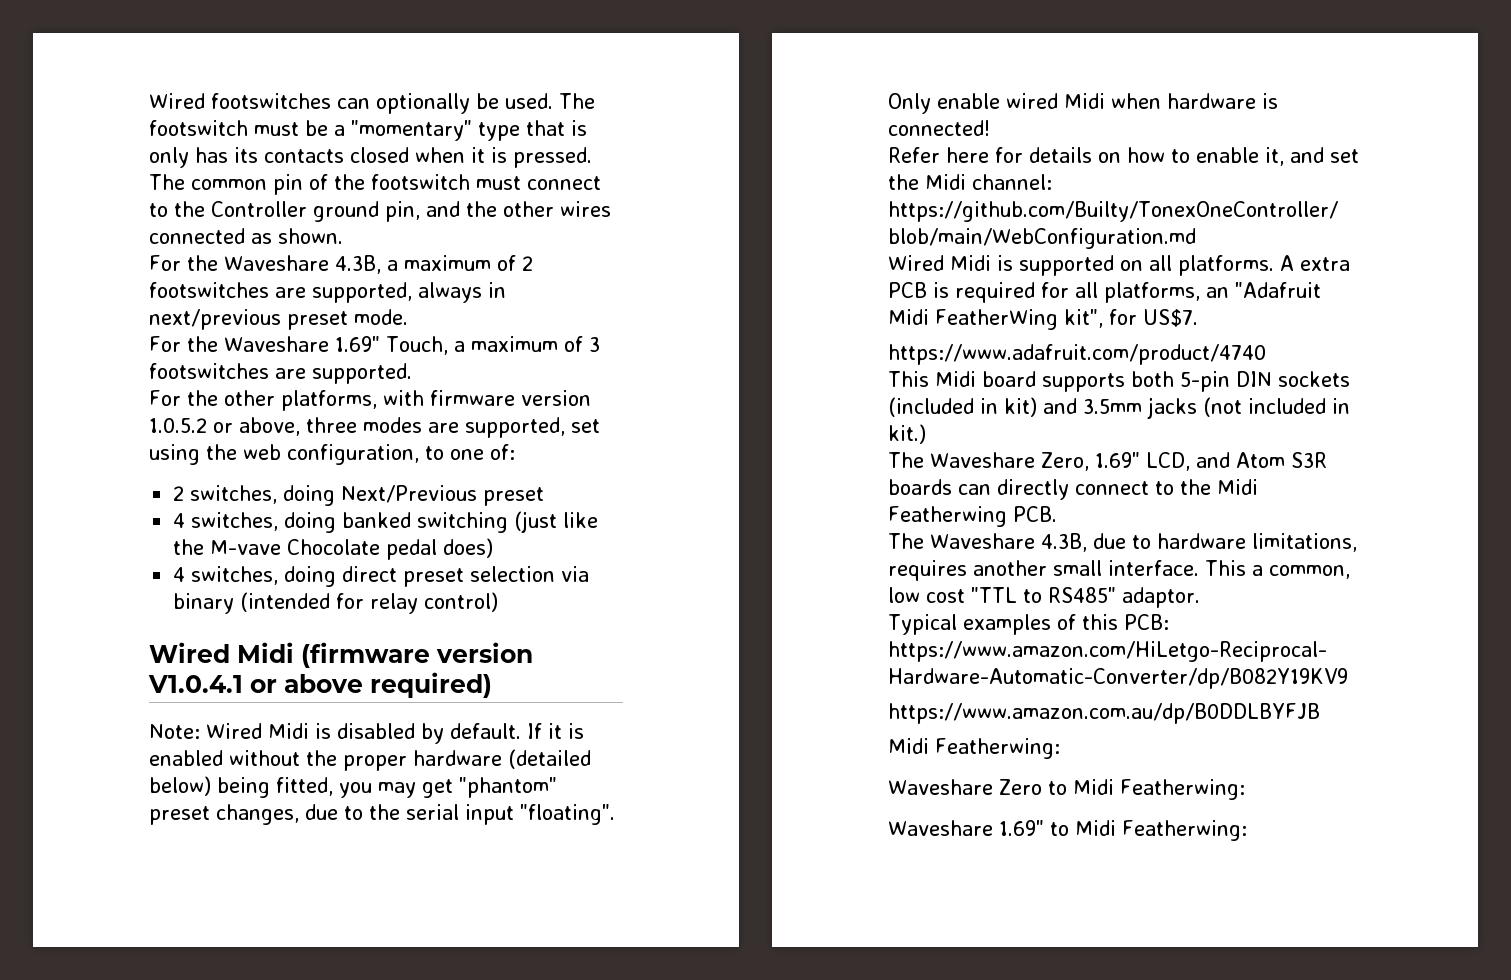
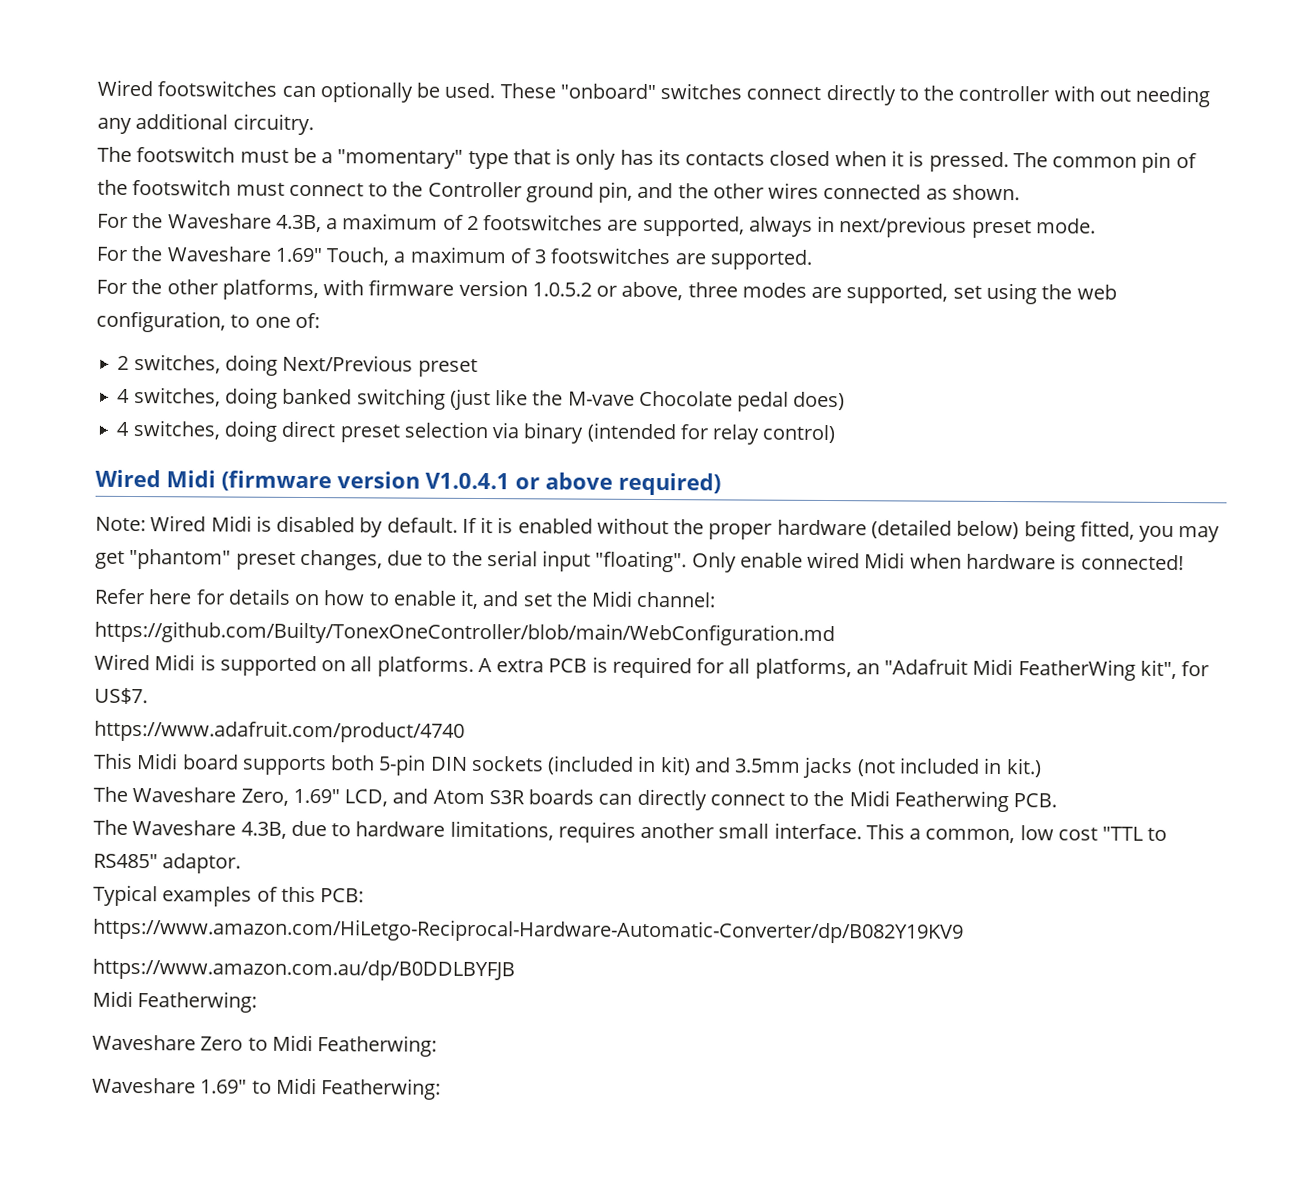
- Wired footswitches can optionally be used. The footswitch must be a "momentary" type that is only has its contacts closed when it is pressed.
+ Wired footswitches can optionally be used. These "onboard" switches connect directly to the controller with out needing any additional circuitry.
+ The footswitch must be a "momentary" type that is only has its contacts closed when it is pressed.

